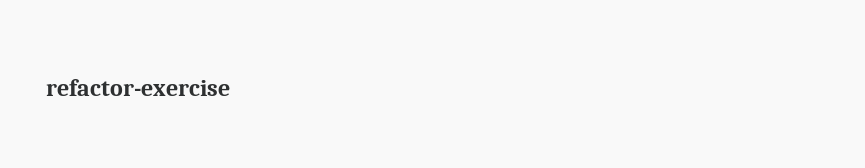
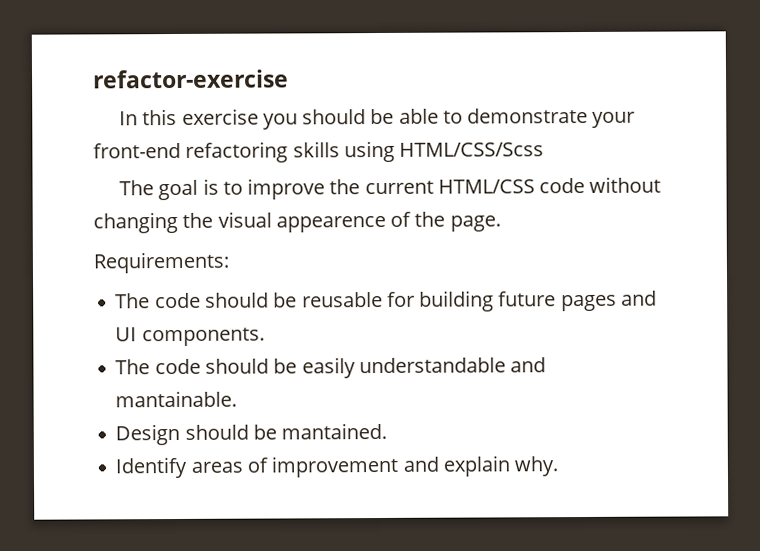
+ In this exercise you should be able to demonstrate your front-end refactoring skills using HTML/CSS/Scss
+ The goal is to improve the current HTML/CSS code without changing the visual appearence of the page.
+ Requirements:
+ The code should be reusable for building future pages and UI components.
+ The code should be easily understandable and mantainable.
+ Design should be mantained.
+ Identify areas of improvement and explain why.

